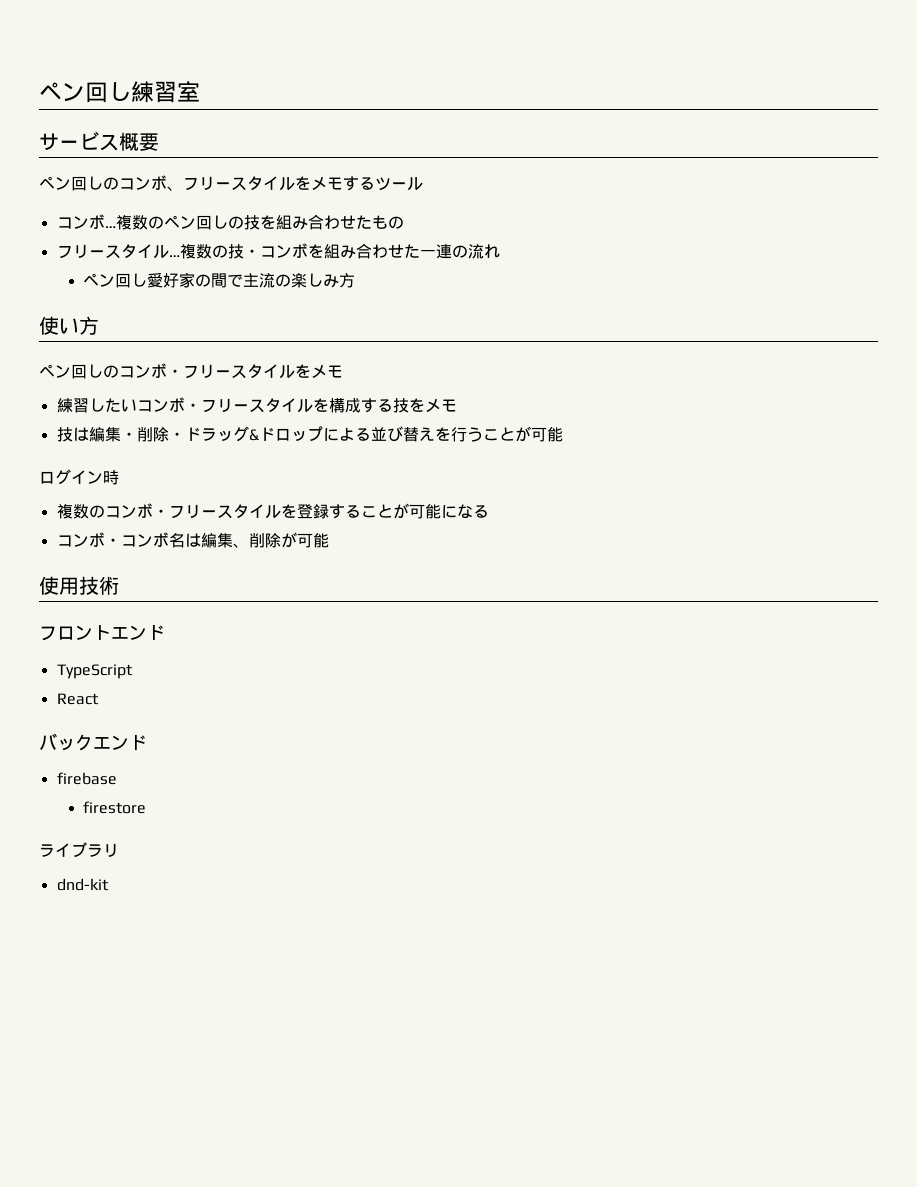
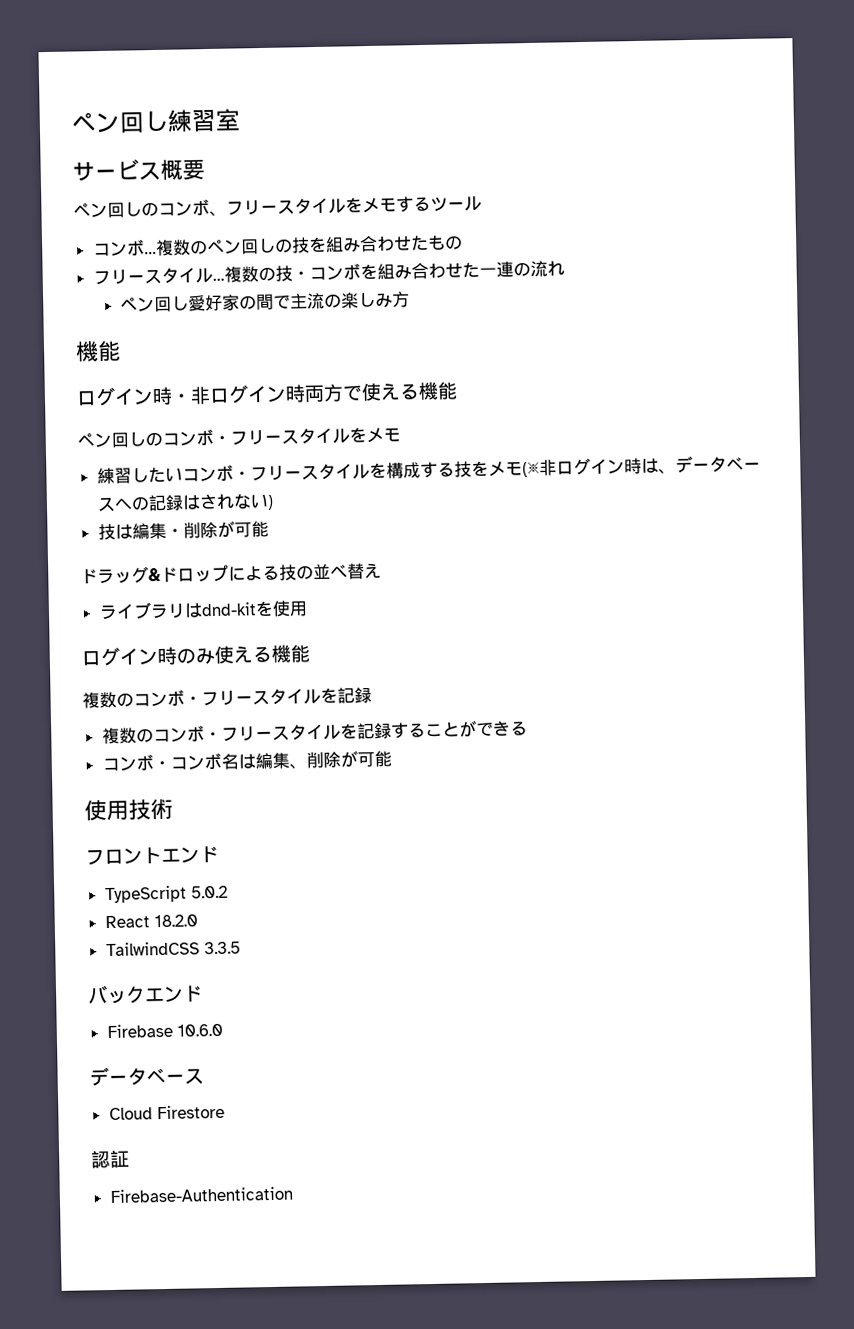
  ペン回し愛好家の間で主流の楽しみ方
- 使い方
+ 機能
+ ログイン時・非ログイン時両方で使える機能
- 練習したいコンボ・フリースタイルを構成する技をメモ
+ 練習したいコンボ・フリースタイルを構成する技をメモ(※非ログイン時は、データベースへの記録はされない)
- 技は編集・削除・ドラッグ&ドロップによる並び替えを行うことが可能
- ログイン時
- 複数のコンボ・フリースタイルを登録することが可能になる
+ 技は編集・削除が可能
+ ドラッグ&ドロップによる技の並べ替え
+ ライブラリはdnd-kitを使用
+ ログイン時のみ使える機能
+ 複数のコンボ・フリースタイルを記録
+ 複数のコンボ・フリースタイルを記録することができる
- TypeScript
+ TypeScript 5.0.2
- React
+ React 18.2.0
+ TailwindCSS 3.3.5
- firebase
- firestore
- ライブラリ
- dnd-kit
+ Firebase 10.6.0
+ データベース
+ Cloud Firestore
+ 認証
+ Firebase-Authentication

